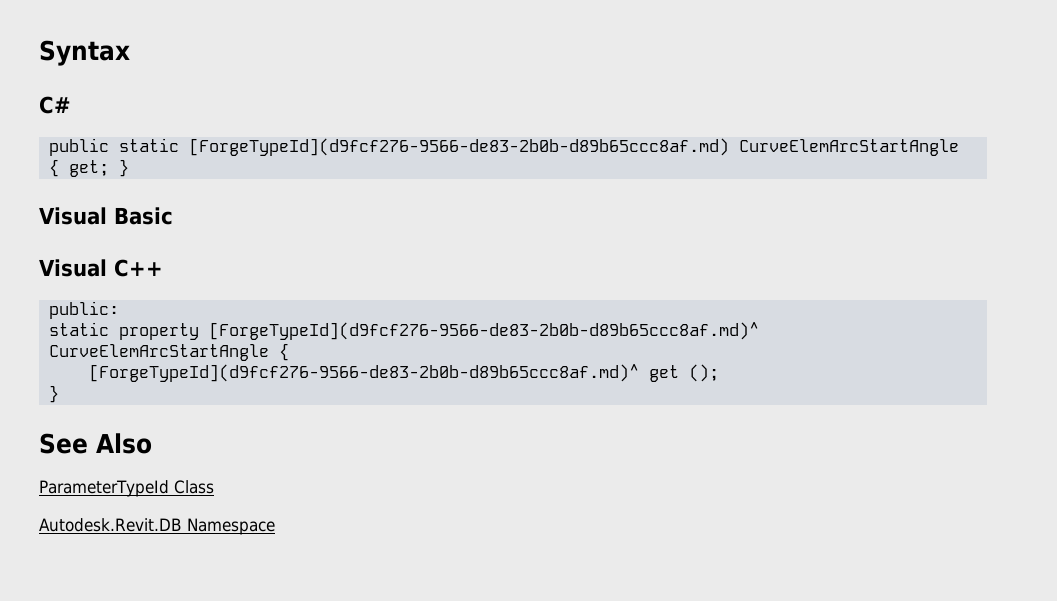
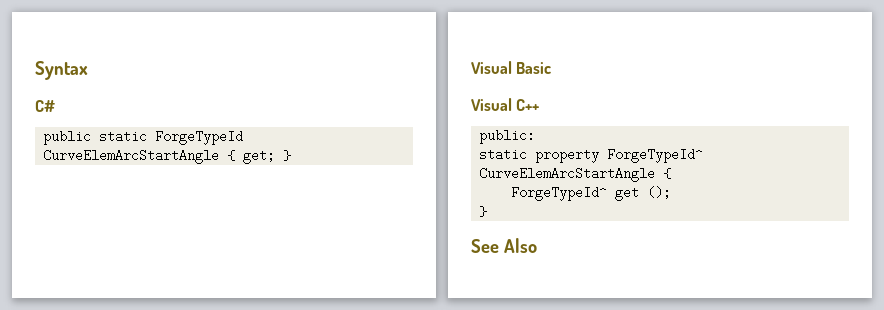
- public static [ForgeTypeId](d9fcf276-9566-de83-2b0b-d89b65ccc8af.md) CurveElemArcStartAngle { get; }
+ public static ForgeTypeId CurveElemArcStartAngle { get; }
- static property [ForgeTypeId](d9fcf276-9566-de83-2b0b-d89b65ccc8af.md)^ CurveElemArcStartAngle {
+ static property ForgeTypeId^ CurveElemArcStartAngle {
- [ForgeTypeId](d9fcf276-9566-de83-2b0b-d89b65ccc8af.md)^ get ();
+ ForgeTypeId^ get ();
- ParameterTypeId Class
- Autodesk.Revit.DB Namespace

